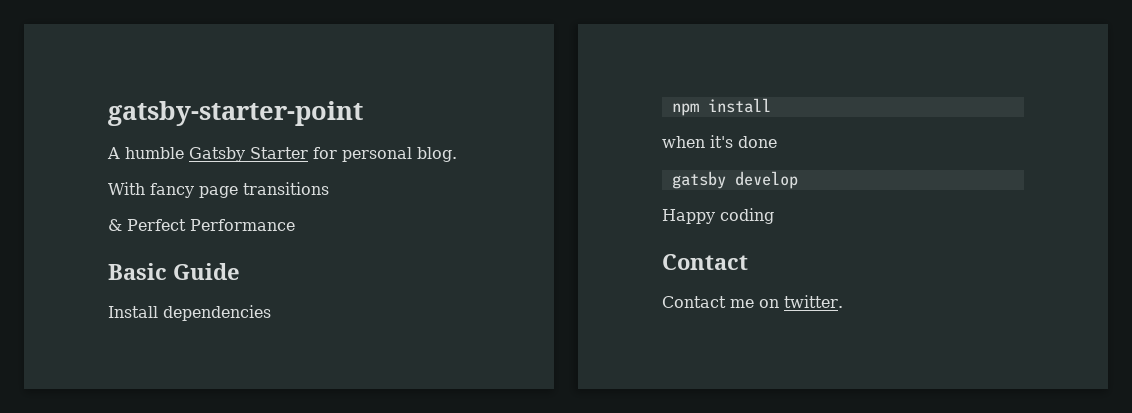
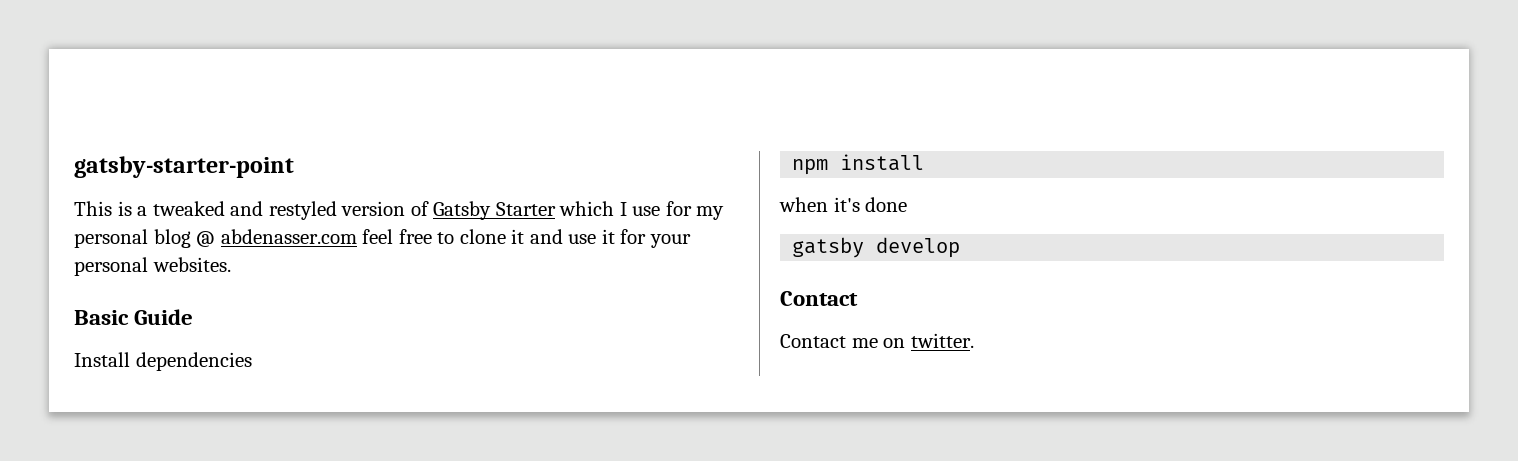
- A humble Gatsby Starter for personal blog.
- With fancy page transitions
- & Perfect Performance
+ This is a tweaked and restyled version of Gatsby Starter which I use for my personal blog @ abdenasser.com feel free to clone it and use it for your personal websites.
- Happy coding

